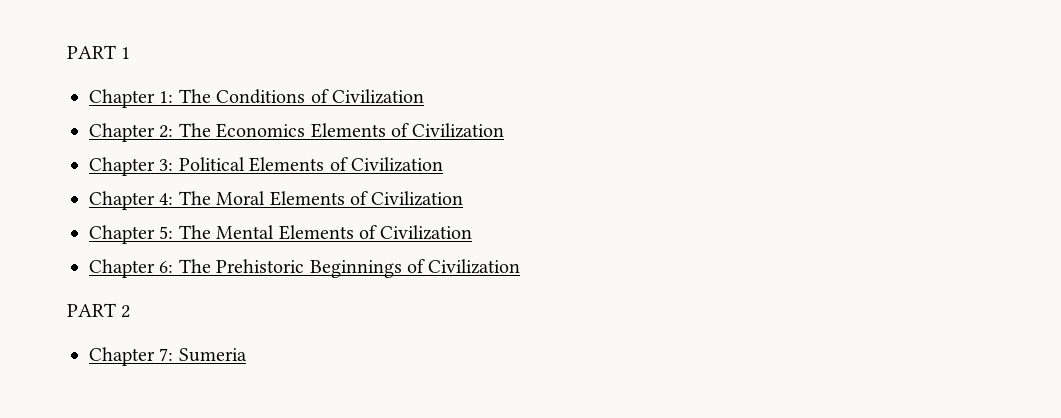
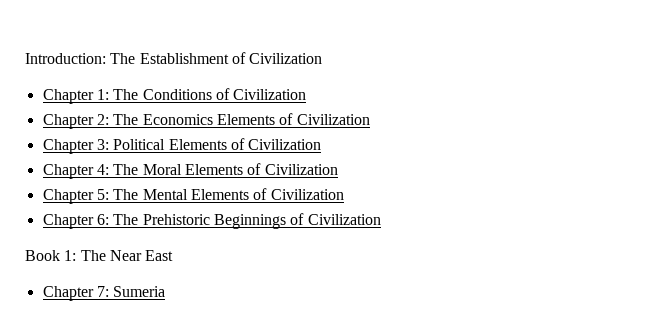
- PART 1
+ Introduction: The Establishment of Civilization
- PART 2
+ Book 1: The Near East

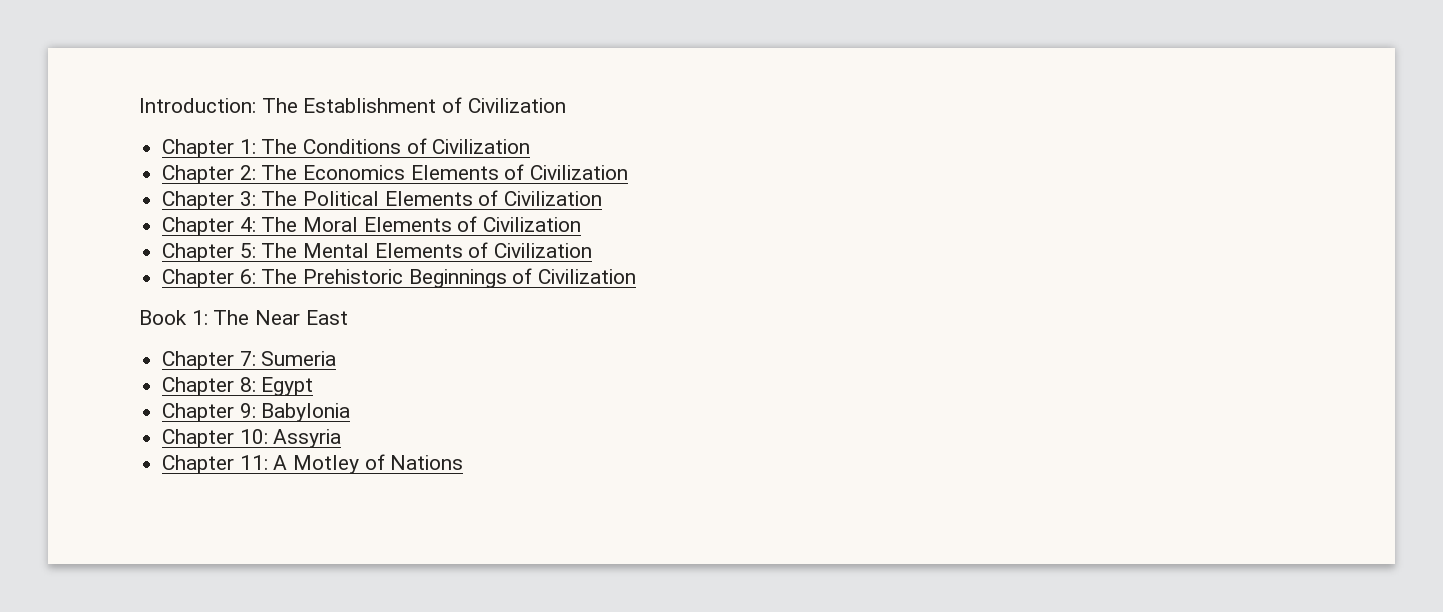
- Chapter 3: Political Elements of Civilization
+ Chapter 3: The Political Elements of Civilization
+ Chapter 8: Egypt
+ Chapter 9: Babylonia
+ Chapter 10: Assyria
+ Chapter 11: A Motley of Nations

